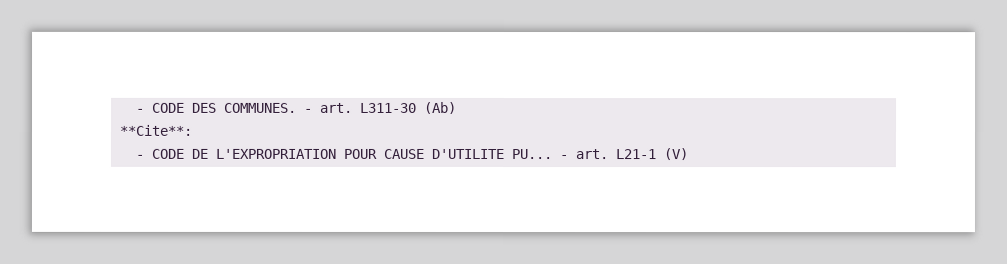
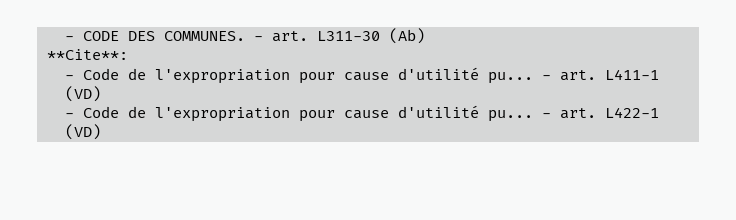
- - CODE DE L'EXPROPRIATION POUR CAUSE D'UTILITE PU... - art. L21-1 (V)
+ - Code de l'expropriation pour cause d'utilité pu... - art. L411-1 (VD)
+ - Code de l'expropriation pour cause d'utilité pu... - art. L422-1 (VD)

